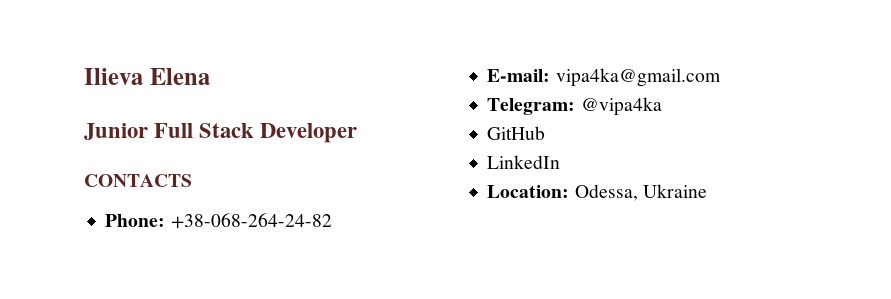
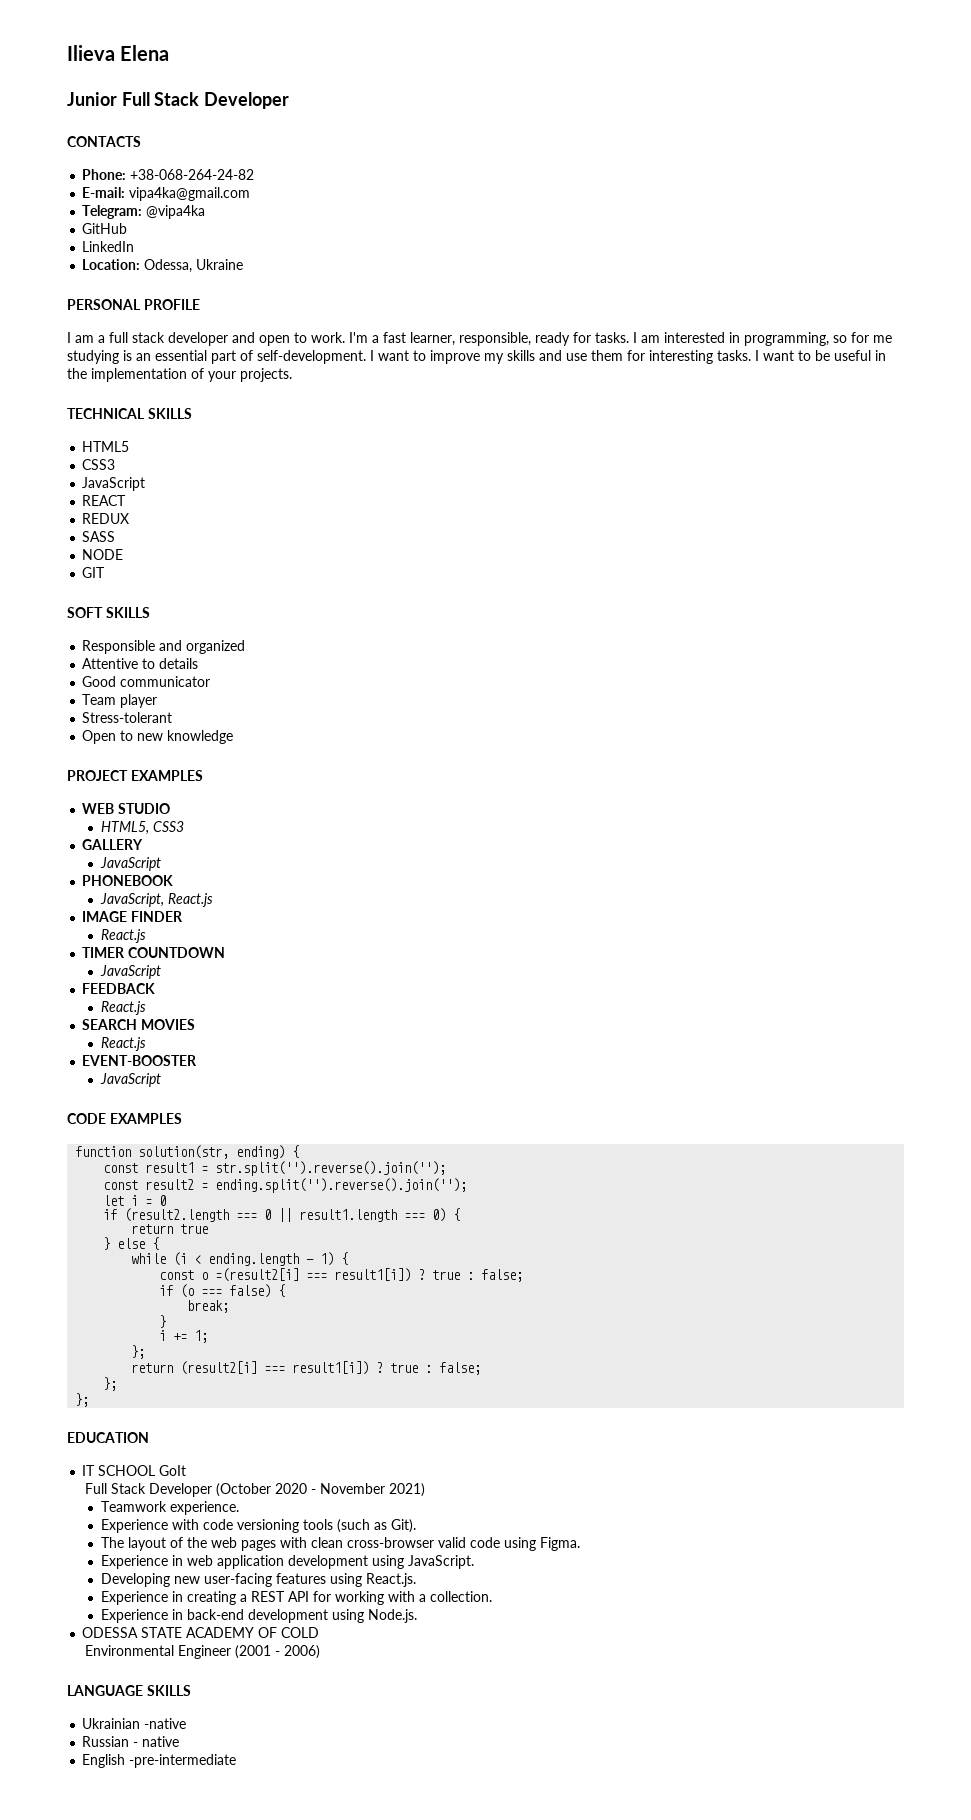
+ PERSONAL PROFILE
+ I am a full stack developer and open to work. I'm a fast learner, responsible, ready for tasks. I am interested in programming, so for me studying is an essential part of self-development. I want to improve my skills and use them for interesting tasks. I want to be useful in the implementation of your projects.
+ TECHNICAL SKILLS
+ HTML5
+ CSS3
+ JavaScript
+ REACT
+ REDUX
+ SASS
+ NODE
+ GIT
+ SOFT SKILLS
+ Responsible and organized
+ Attentive to details
+ Good communicator
+ Team player
+ Stress-tolerant
+ Open to new knowledge
+ PROJECT EXAMPLES
+ WEB STUDIO
+ HTML5, CSS3
+ GALLERY
+ JavaScript
+ PHONEBOOK
+ JavaScript, React.js
+ IMAGE FINDER
+ React.js
+ TIMER COUNTDOWN
+ JavaScript
+ FEEDBACK
+ React.js
+ SEARCH MOVIES
+ React.js
+ EVENT-BOOSTER
+ JavaScript
+ CODE EXAMPLES
+ function solution(str, ending) {
+ const result1 = str.split('').reverse().join('');
+ const result2 = ending.split('').reverse().join('');
+ let i = 0
+ if (result2.length === 0 || result1.length === 0) {
+ return true
+ } else {
+ while (i < ending.length - 1) {
+ const o =(result2[i] === result1[i]) ? true : false;
+ if (o === false) {
+ break;
+ }
+ i += 1;
+ };
+ return (result2[i] === result1[i]) ? true : false;
+ };
+ };
+ EDUCATION
+ IT SCHOOL GoIt
+ Full Stack Developer (October 2020 - November 2021)
+ Teamwork experience.
+ Experience with code versioning tools (such as Git).
+ The layout of the web pages with clean cross-browser valid code using Figma.
+ Experience in web application development using JavaScript.
+ Developing new user-facing features using React.js.
+ Experience in creating a REST API for working with a collection.
+ Experience in back-end development using Node.js.
+ ODESSA STATE ACADEMY OF COLD
+ Environmental Engineer (2001 - 2006)
+ LANGUAGE SKILLS
+ Ukrainian -native
+ Russian - native
+ English -pre-intermediate

